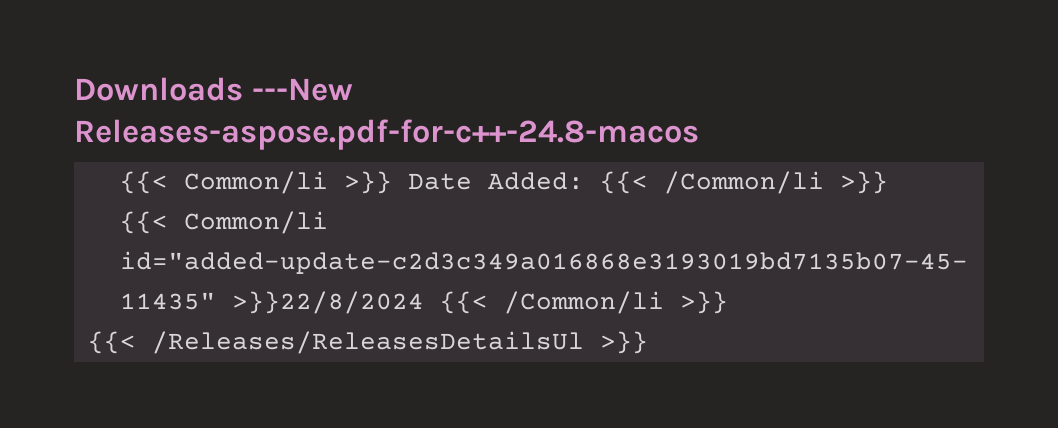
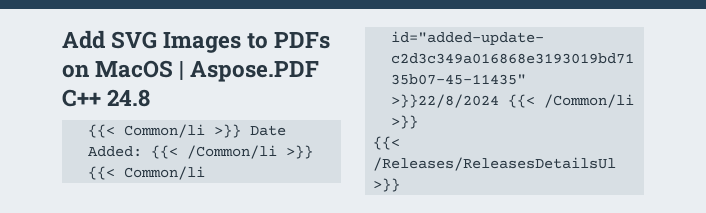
- Downloads ---New Releases-aspose.pdf-for-c++-24.8-macos
+ Add SVG Images to PDFs on MacOS | Aspose.PDF C++ 24.8

